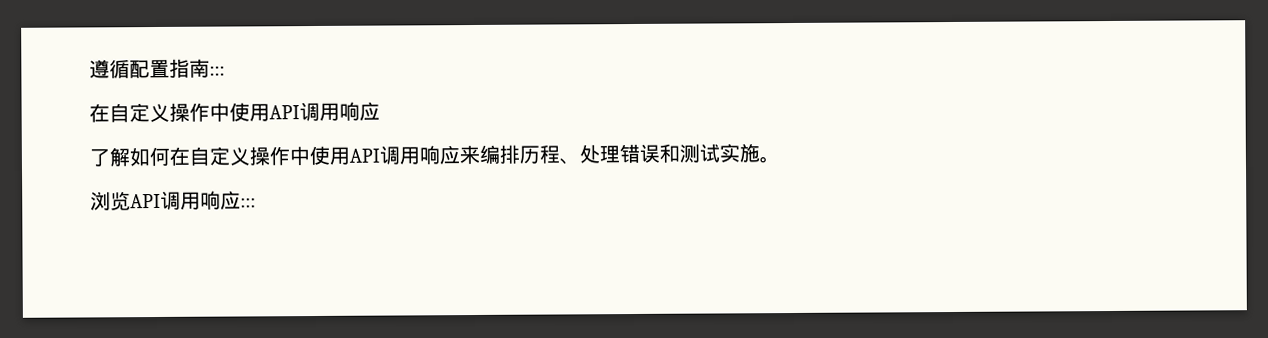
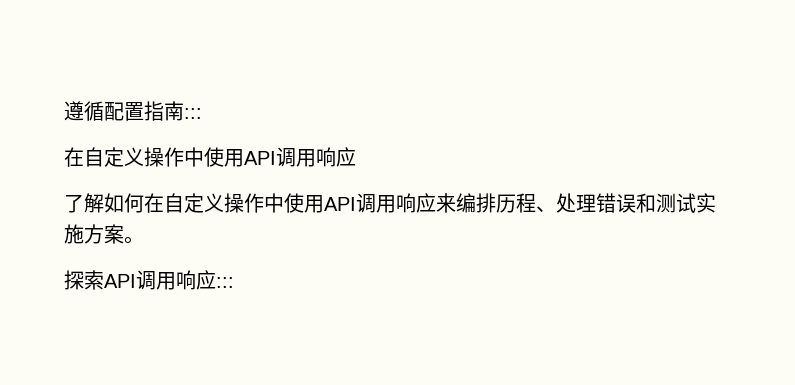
- 了解如何在自定义操作中使用API调用响应来编排历程、处理错误和测试实施。
+ 了解如何在自定义操作中使用API调用响应来编排历程、处理错误和测试实施方案。
- 浏览API调用响应:::
+ 探索API调用响应:::

